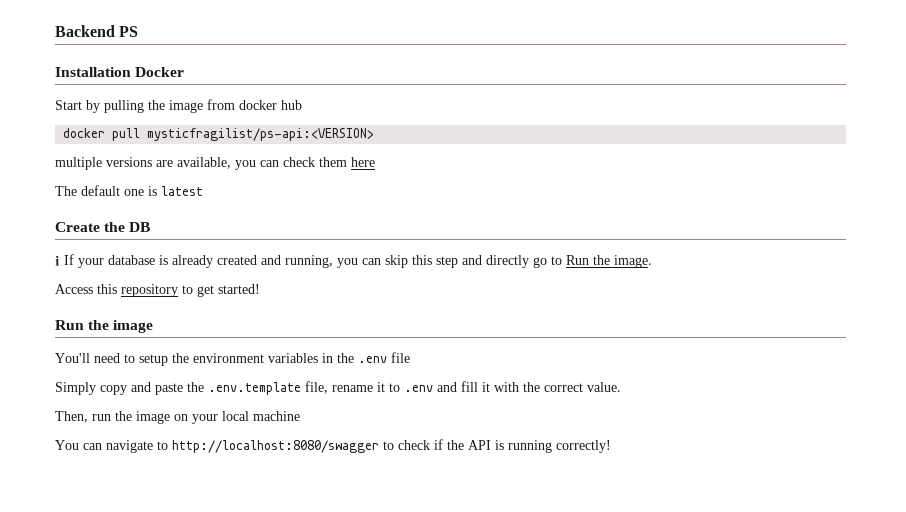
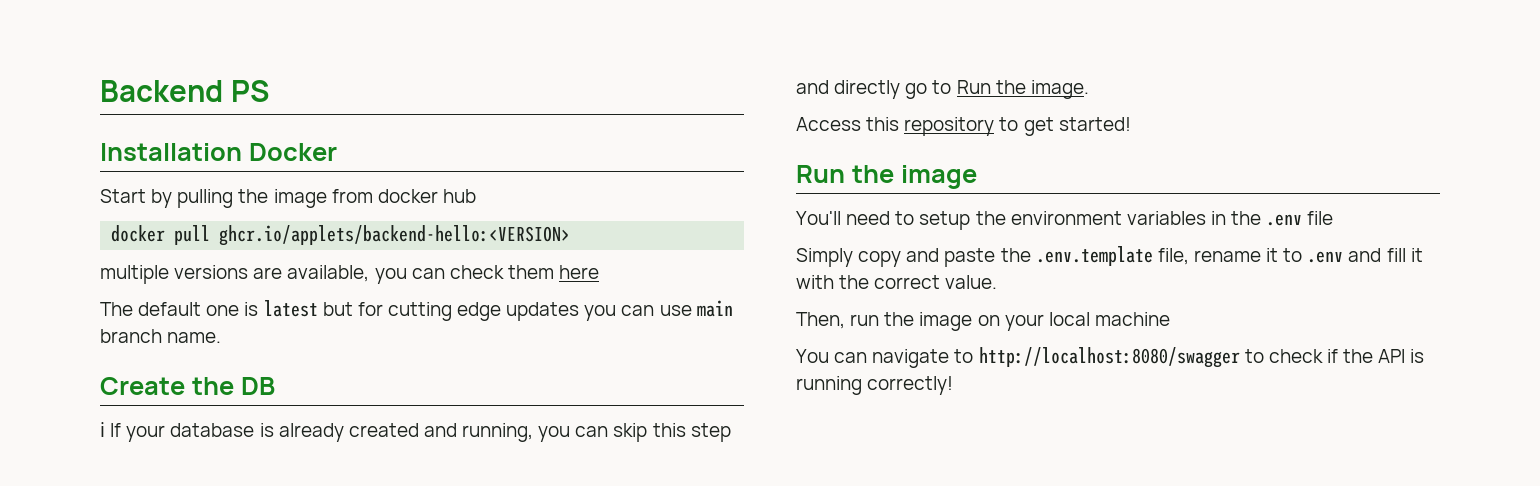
- docker pull mysticfragilist/ps-api:<VERSION>
+ docker pull ghcr.io/applets/backend-hello:<VERSION>
- The default one is latest
+ The default one is latest but for cutting edge updates you can use main branch name.

